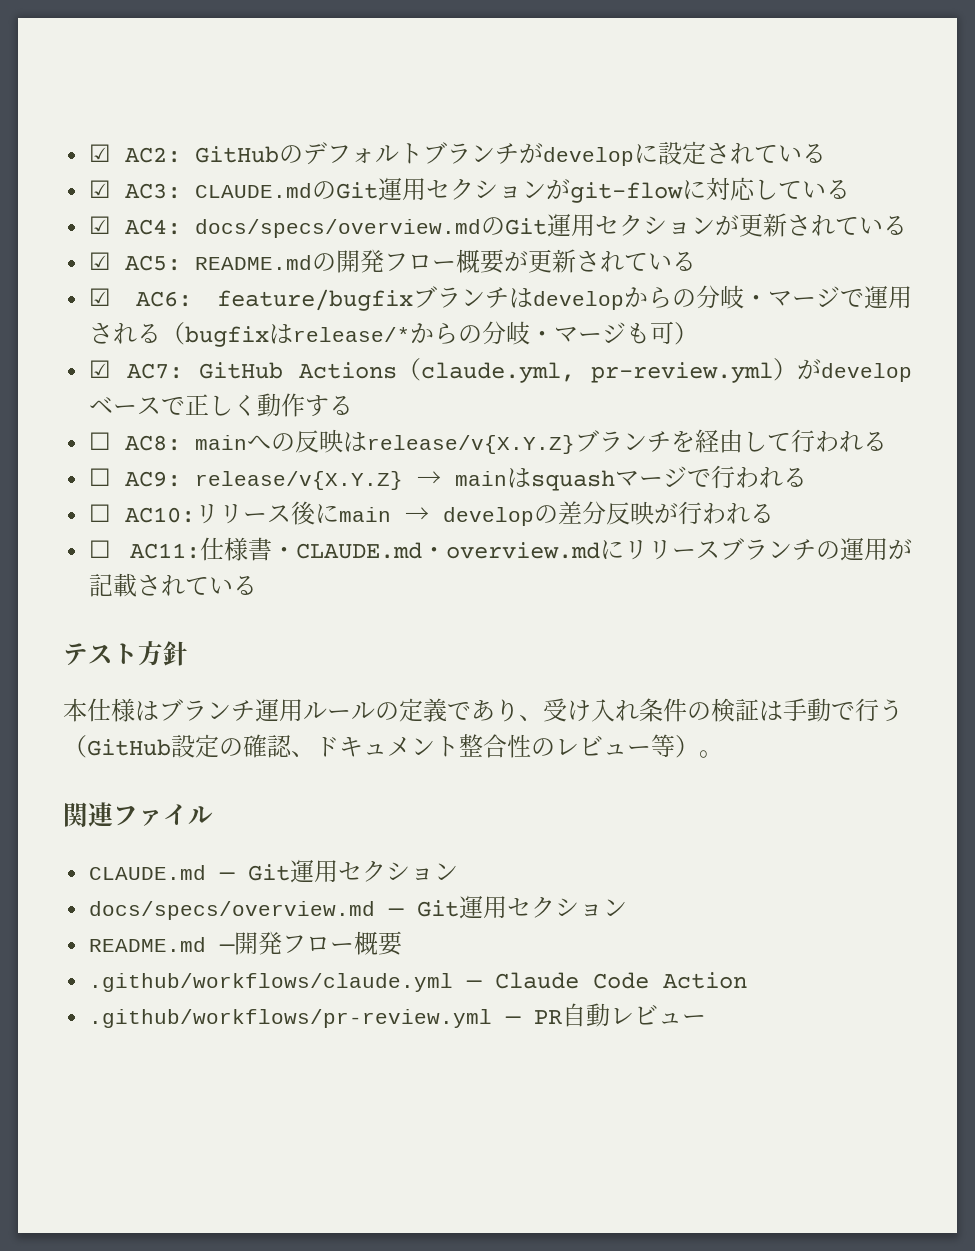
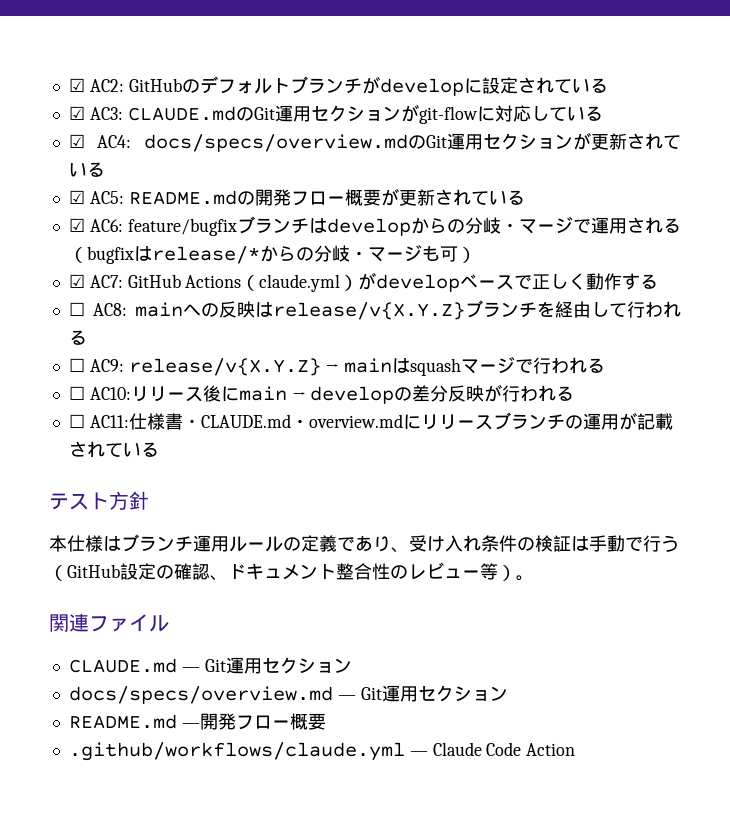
- ☑ AC7: GitHub Actions（claude.yml, pr-review.yml）がdevelopベースで正しく動作する
+ ☑ AC7: GitHub Actions（claude.yml）がdevelopベースで正しく動作する
- .github/workflows/pr-review.yml — PR自動レビュー

